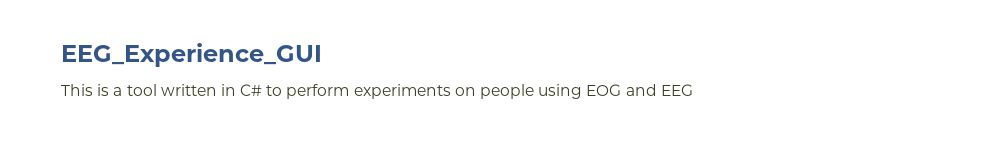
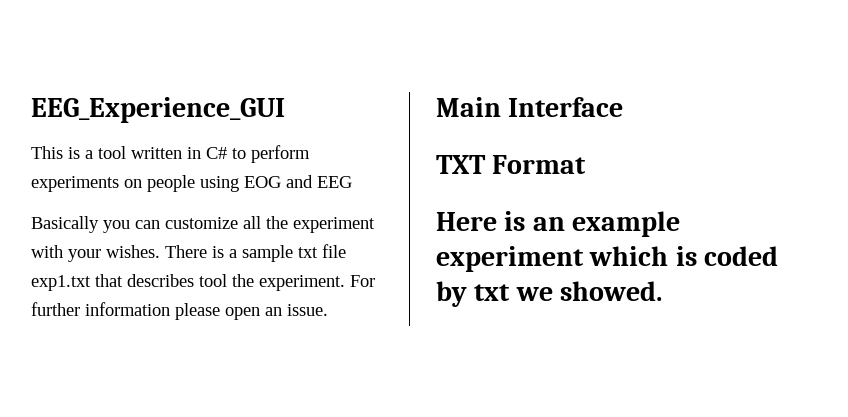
+ Basically you can customize all the experiment with your wishes. There is a sample txt file exp1.txt that describes tool the experiment. For further information please open an issue.
+ Main Interface
+ TXT Format
+ Here is an example experiment which is coded by txt we showed.

